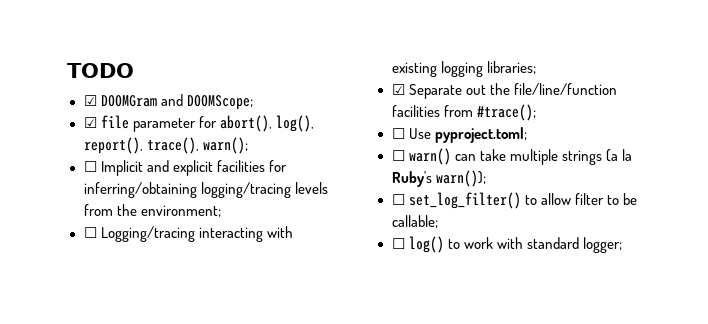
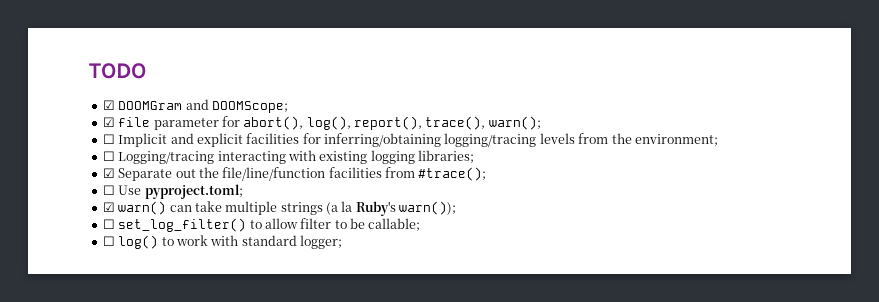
- ☐ warn() can take multiple strings (a la Ruby's warn());
+ ☑ warn() can take multiple strings (a la Ruby's warn());

